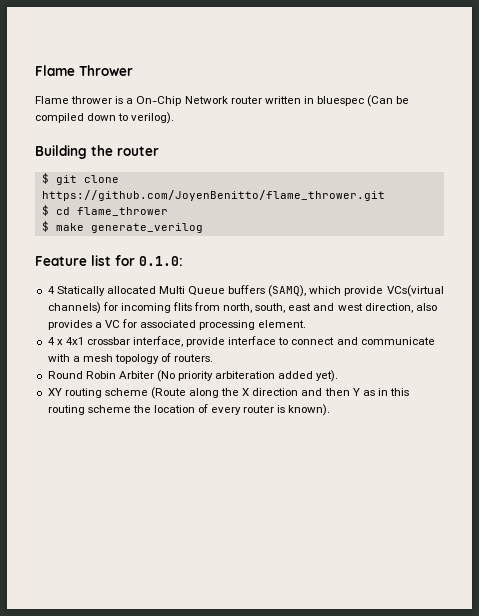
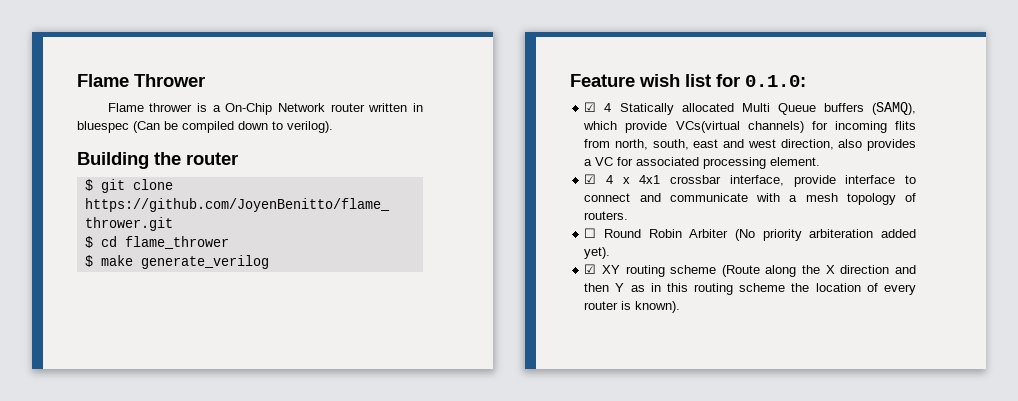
- Feature list for 0.1.0:
+ Feature wish list for 0.1.0:
- 4 Statically allocated Multi Queue buffers (SAMQ), which provide VCs(virtual channels) for incoming flits from north, south, east and west direction, also provides a VC for associated processing element.
+ ☑ 4 Statically allocated Multi Queue buffers (SAMQ), which provide VCs(virtual channels) for incoming flits from north, south, east and west direction, also provides a VC for associated processing element.
- 4 x 4x1 crossbar interface, provide interface to connect and communicate with a mesh topology of routers.
+ ☑ 4 x 4x1 crossbar interface, provide interface to connect and communicate with a mesh topology of routers.
- Round Robin Arbiter (No priority arbiteration added yet).
+ ☐ Round Robin Arbiter (No priority arbiteration added yet).
- XY routing scheme (Route along the X direction and then Y as in this routing scheme the location of every router is known).
+ ☑ XY routing scheme (Route along the X direction and then Y as in this routing scheme the location of every router is known).

